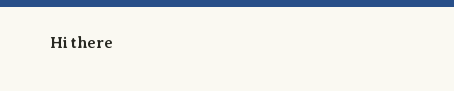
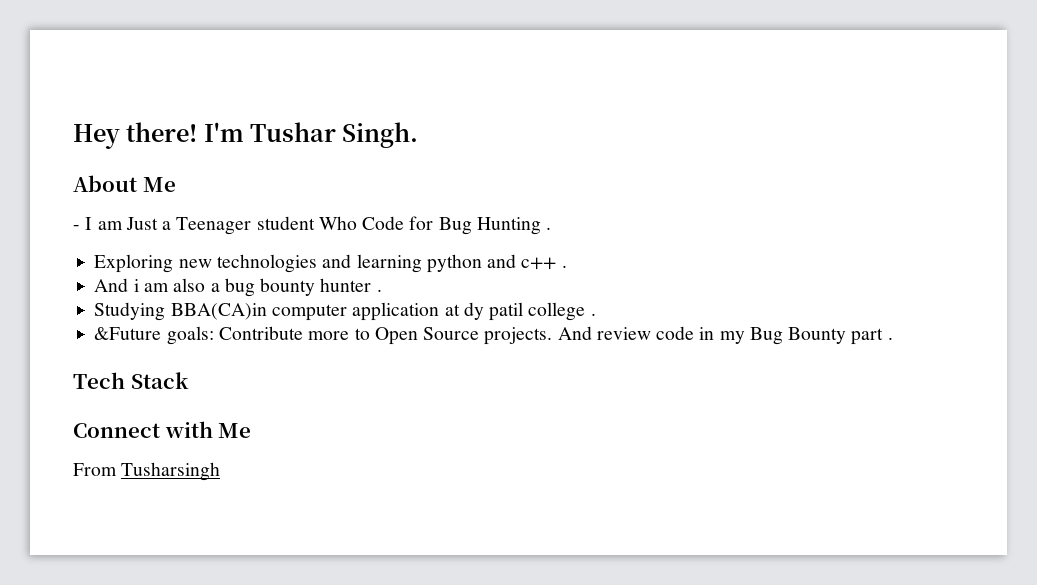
- Hi there
+ Hey there! I'm Tushar Singh.
+ About Me
+ - I am Just a Teenager student Who Code for Bug Hunting .
+ Exploring new technologies and learning python and c++ .
+ And i am also a bug bounty hunter .
+ Studying BBA(CA)in computer application at dy patil college .
+ &Future goals: Contribute more to Open Source projects. And review code in my Bug Bounty part .
+ Tech Stack
+ Connect with Me
+ From Tusharsingh

